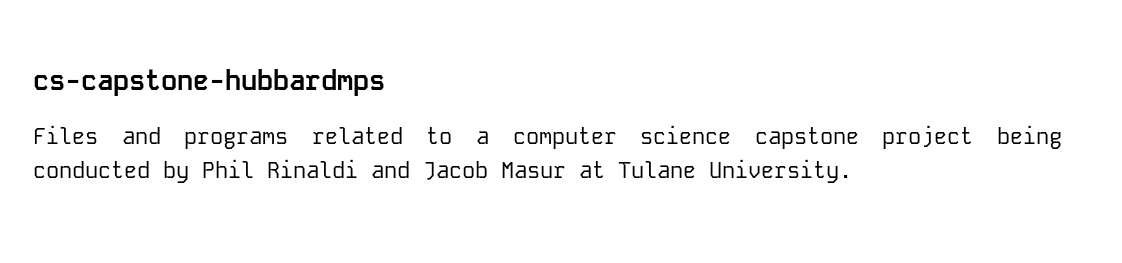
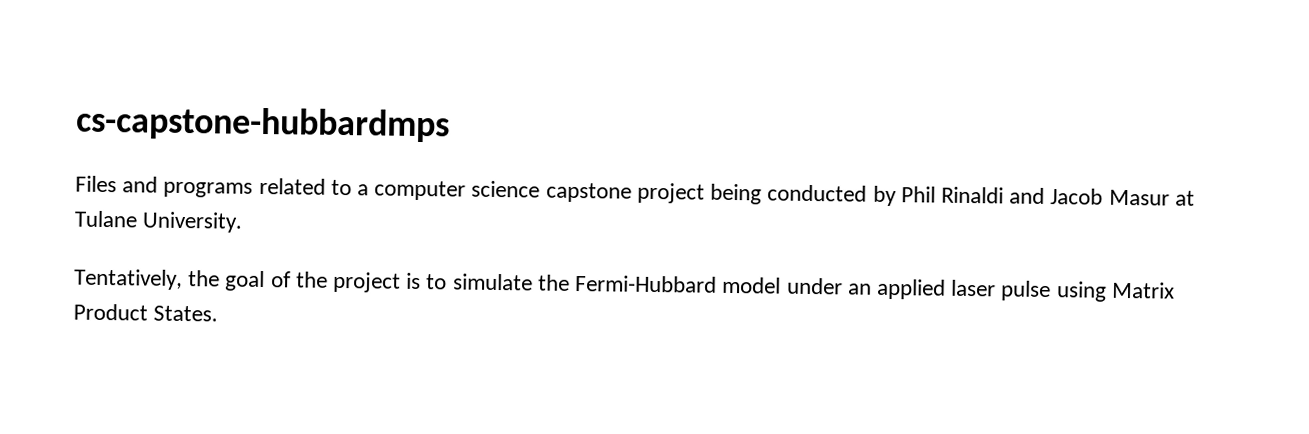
+ Tentatively, the goal of the project is to simulate the Fermi-Hubbard model under an applied laser pulse using Matrix Product States.

